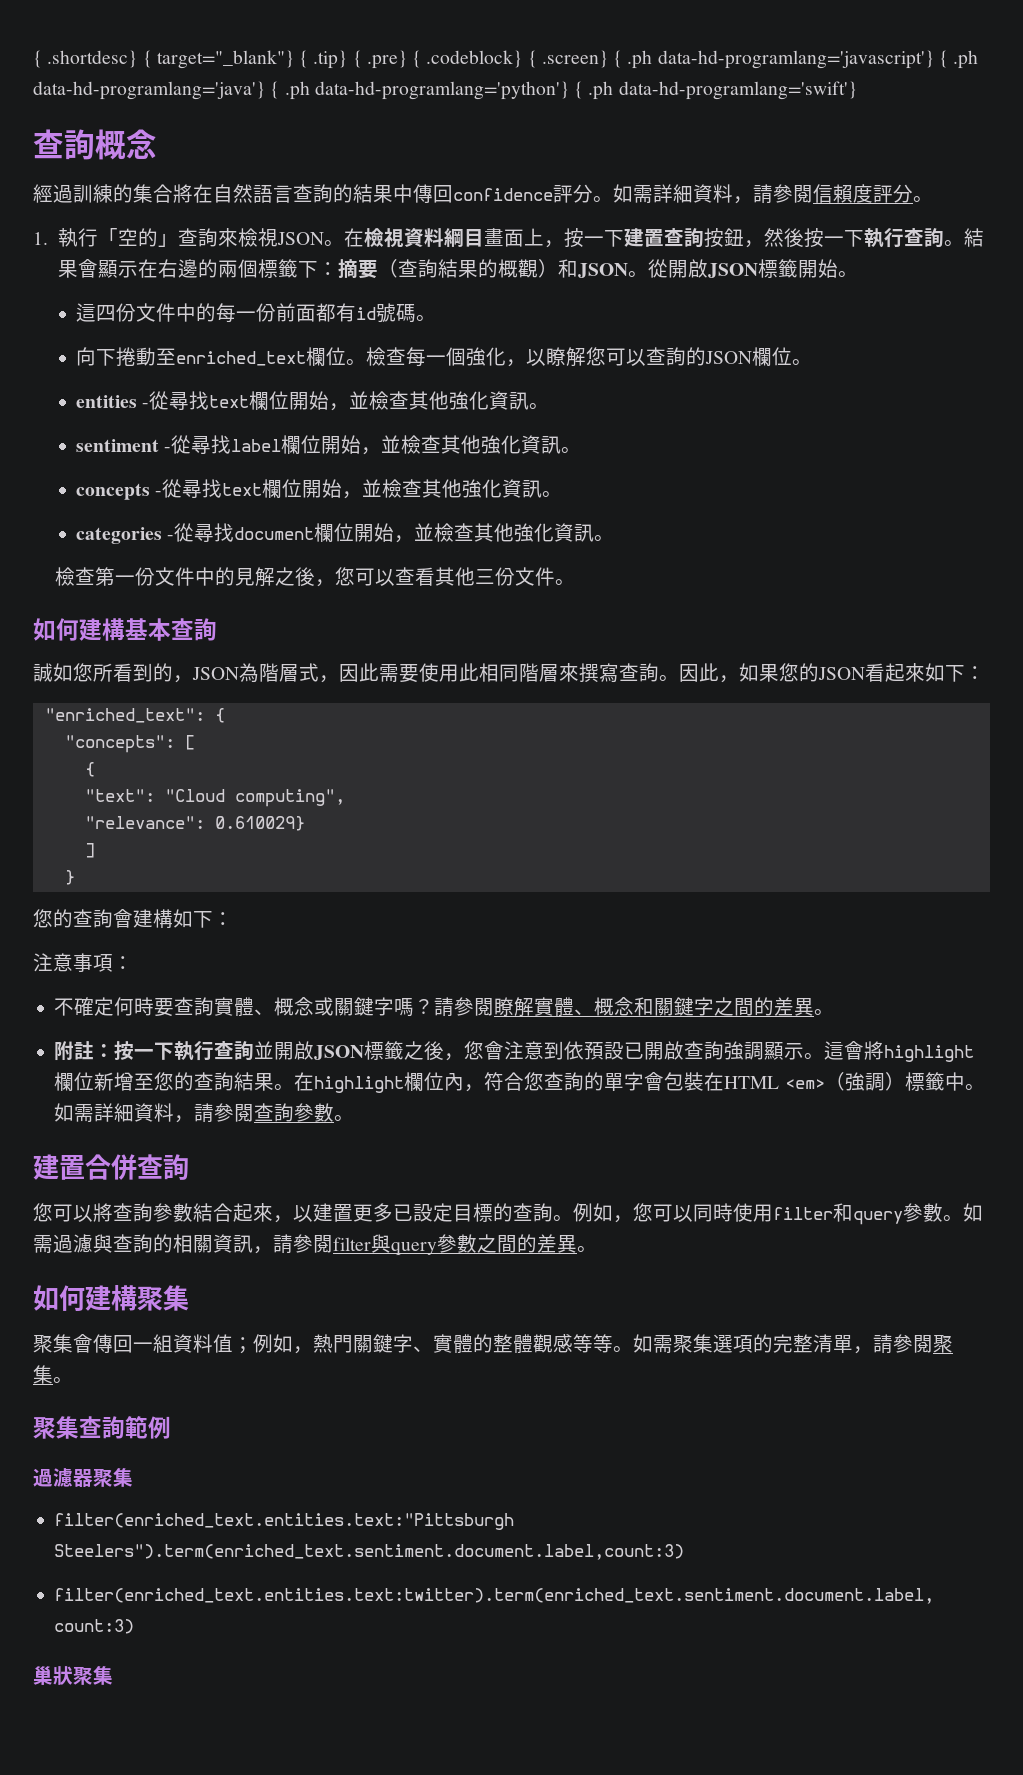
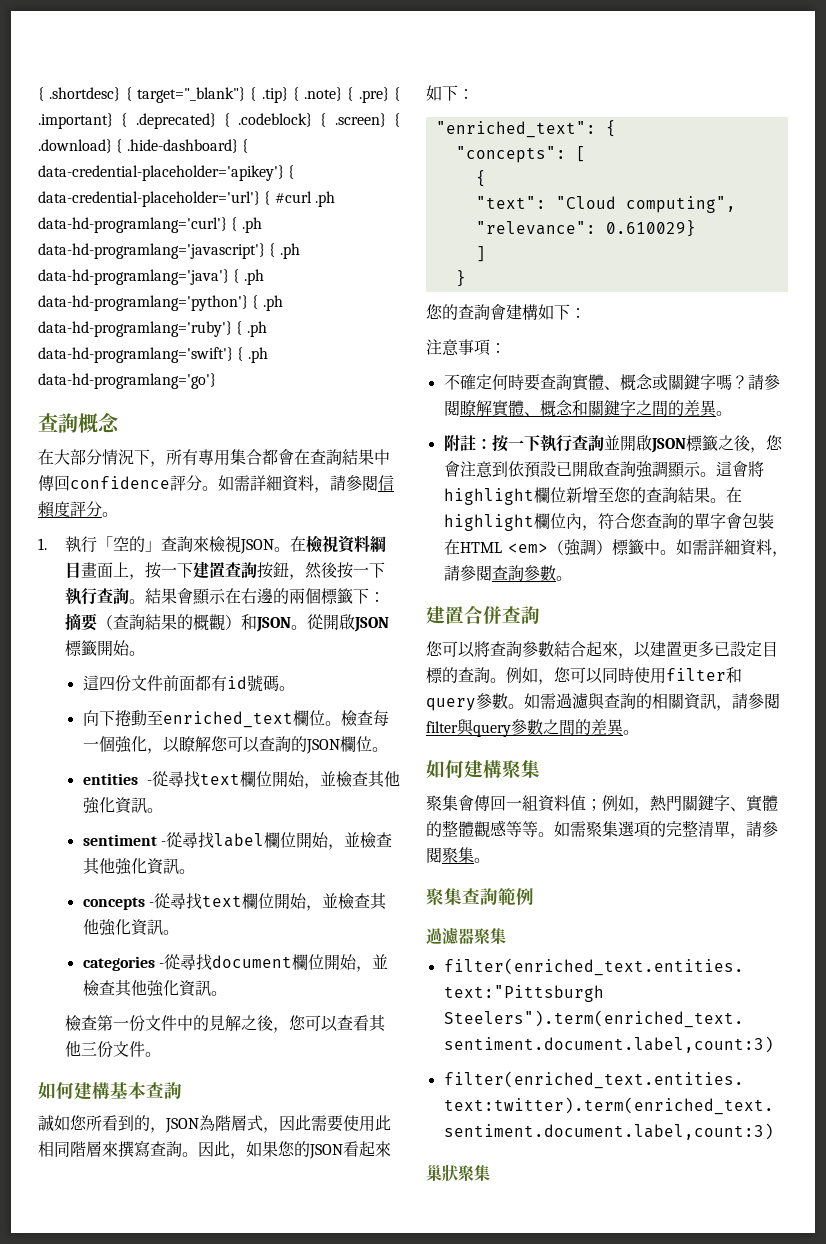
- { .shortdesc} { target="_blank"} { .tip} { .pre} { .codeblock} { .screen} { .ph data-hd-programlang='javascript'} { .ph data-hd-programlang='java'} { .ph data-hd-programlang='python'} { .ph data-hd-programlang='swift'}
+ { .shortdesc} { target="_blank"} { .tip} { .note} { .pre} { .important} { .deprecated} { .codeblock} { .screen} { .download} { .hide-dashboard} { data-credential-placeholder='apikey'} { data-credential-placeholder='url'} { #curl .ph data-hd-programlang='curl'} { .ph data-hd-programlang='javascript'} { .ph data-hd-programlang='java'} { .ph data-hd-programlang='python'} { .ph data-hd-programlang='ruby'} { .ph data-hd-programlang='swift'} { .ph data-hd-programlang='go'}
  查詢概念
- 經過訓練的集合將在自然語言查詢的結果中傳回confidence評分。
+ 在大部分情況下，所有專用集合都會在查詢結果中傳回confidence評分。
- 這四份文件中的每一份前面都有id號碼。
+ 這四份文件前面都有id號碼。

